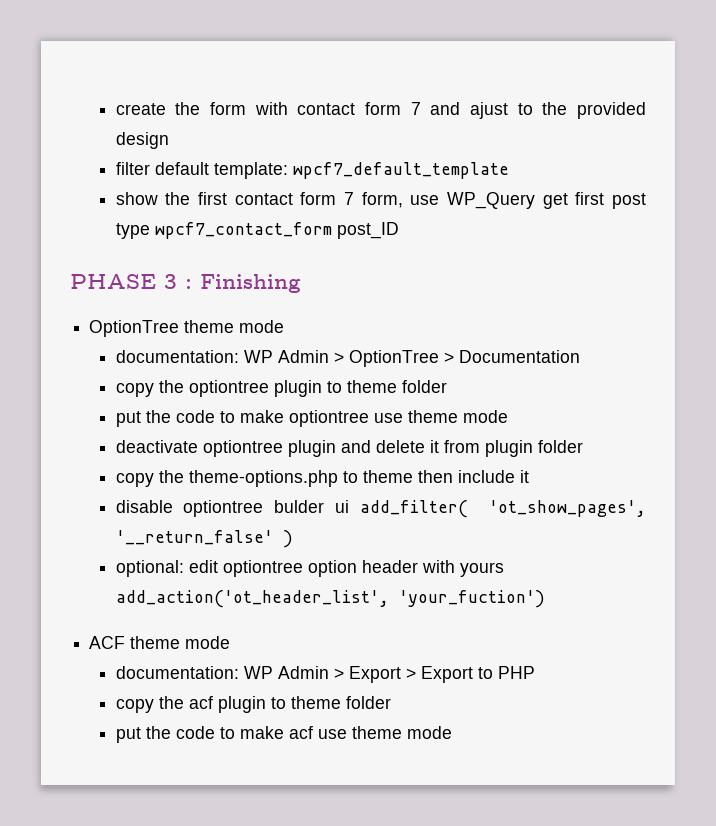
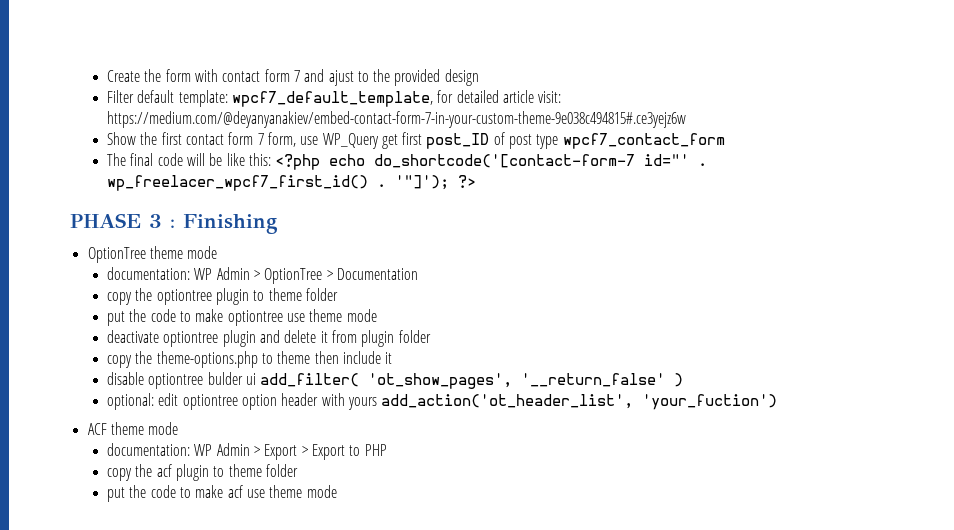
- create the form with contact form 7 and ajust to the provided design
+ Create the form with contact form 7 and ajust to the provided design
- filter default template: wpcf7_default_template
- show the first contact form 7 form, use WP_Query get first post type wpcf7_contact_form post_ID
+ Filter default template: wpcf7_default_template, for detailed article visit: https://medium.com/@deyanyanakiev/embed-contact-form-7-in-your-custom-theme-9e038c494815#.ce3yejz6w
+ Show the first contact form 7 form, use WP_Query get first post_ID of post type wpcf7_contact_form
+ The final code will be like this: <?php echo do_shortcode('[contact-form-7 id="' . wp_freelacer_wpcf7_first_id() . '"]'); ?>

